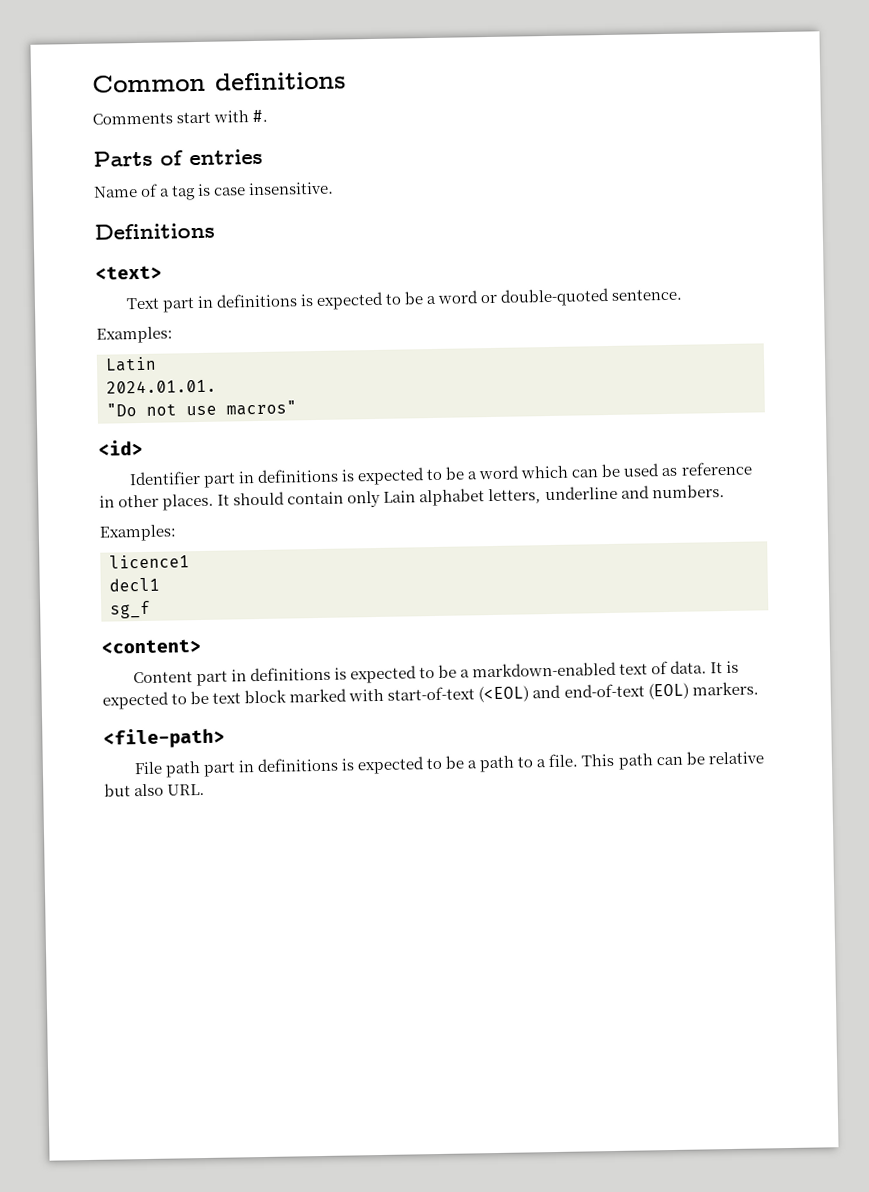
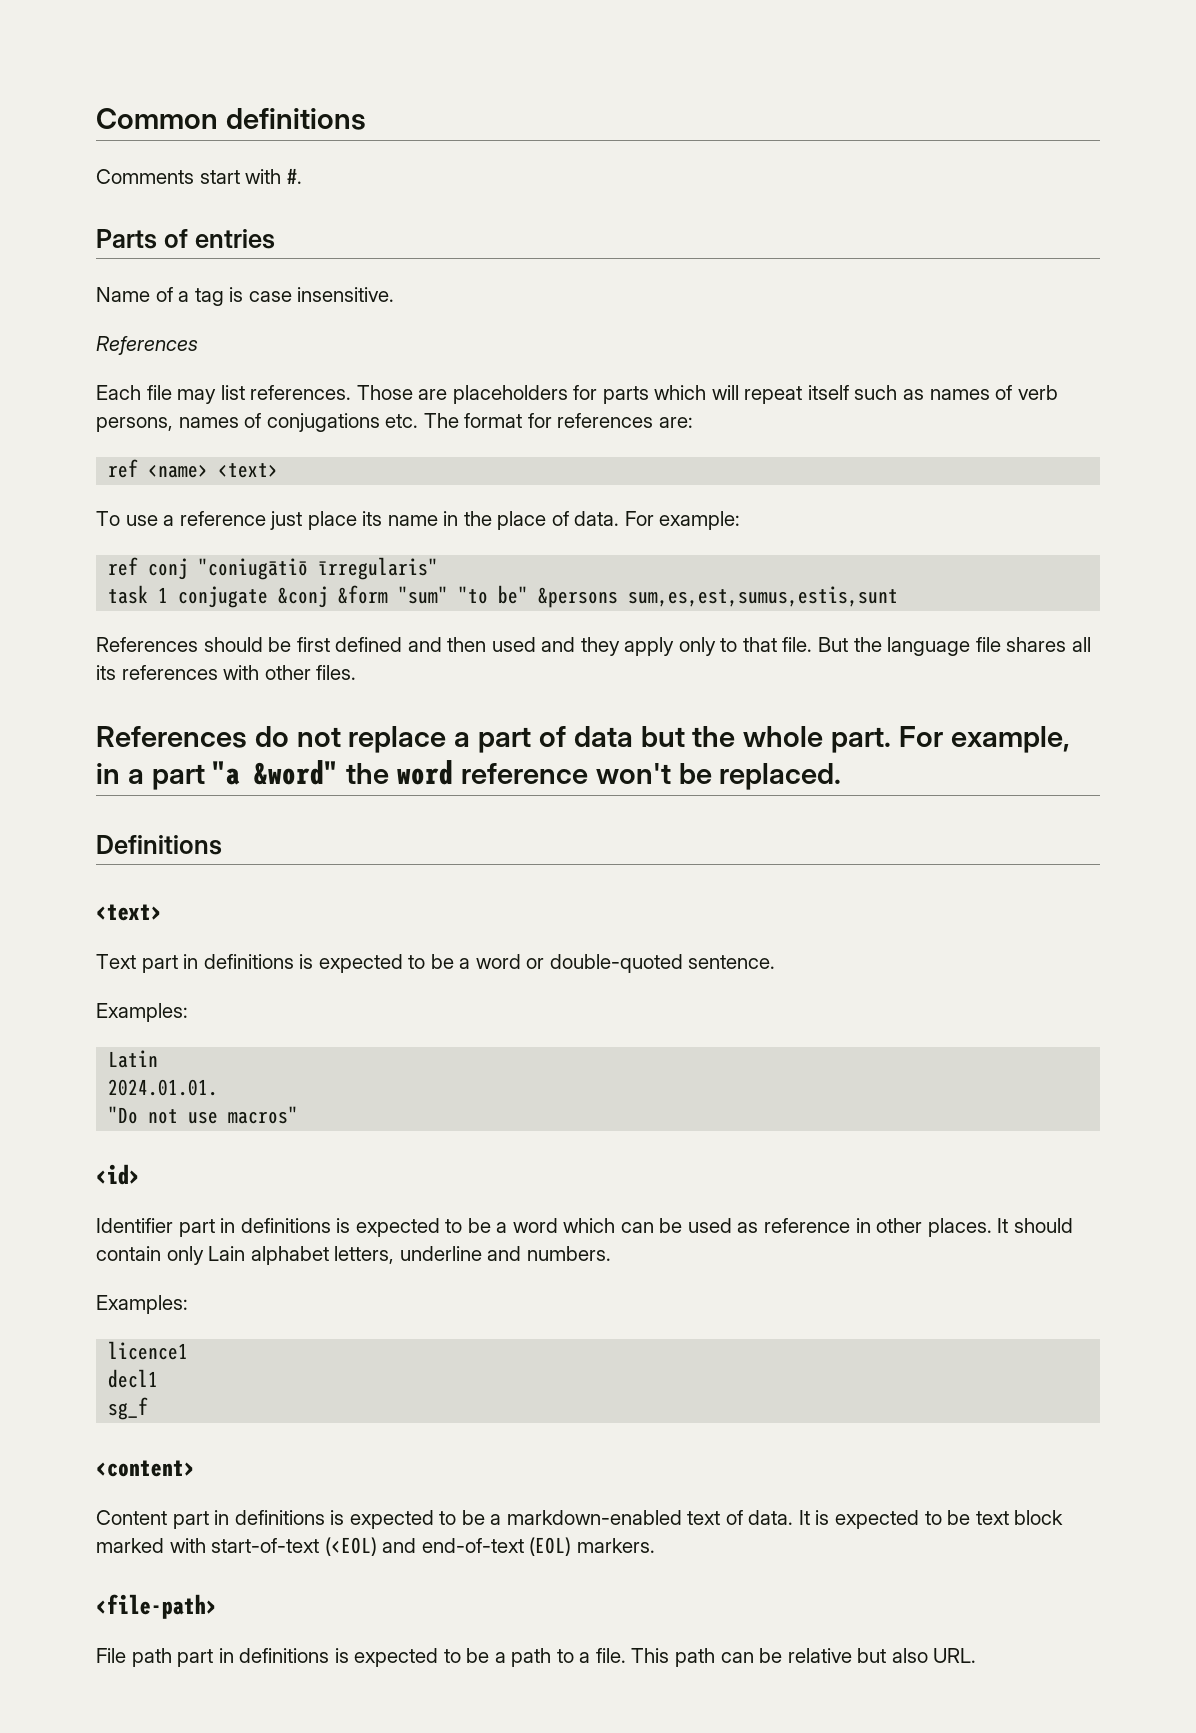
  Name of a tag is case insensitive.
+ References
+ Each file may list references. Those are placeholders for parts which will repeat itself such as names of verb persons, names of conjugations etc. The format for references are:
+ ref <name> <text>
+ To use a reference just place its name in the place of data. For example:
+ ref conj "coniugātiō īrregularis"
+ task 1 conjugate &conj &form "sum" "to be" &persons sum,es,est,sumus,estis,sunt
+ References should be first defined and then used and they apply only to that file. But the language file shares all its references with other files.
+ References do not replace a part of data but the whole part. For example, in a part "a &word" the word reference won't be replaced.

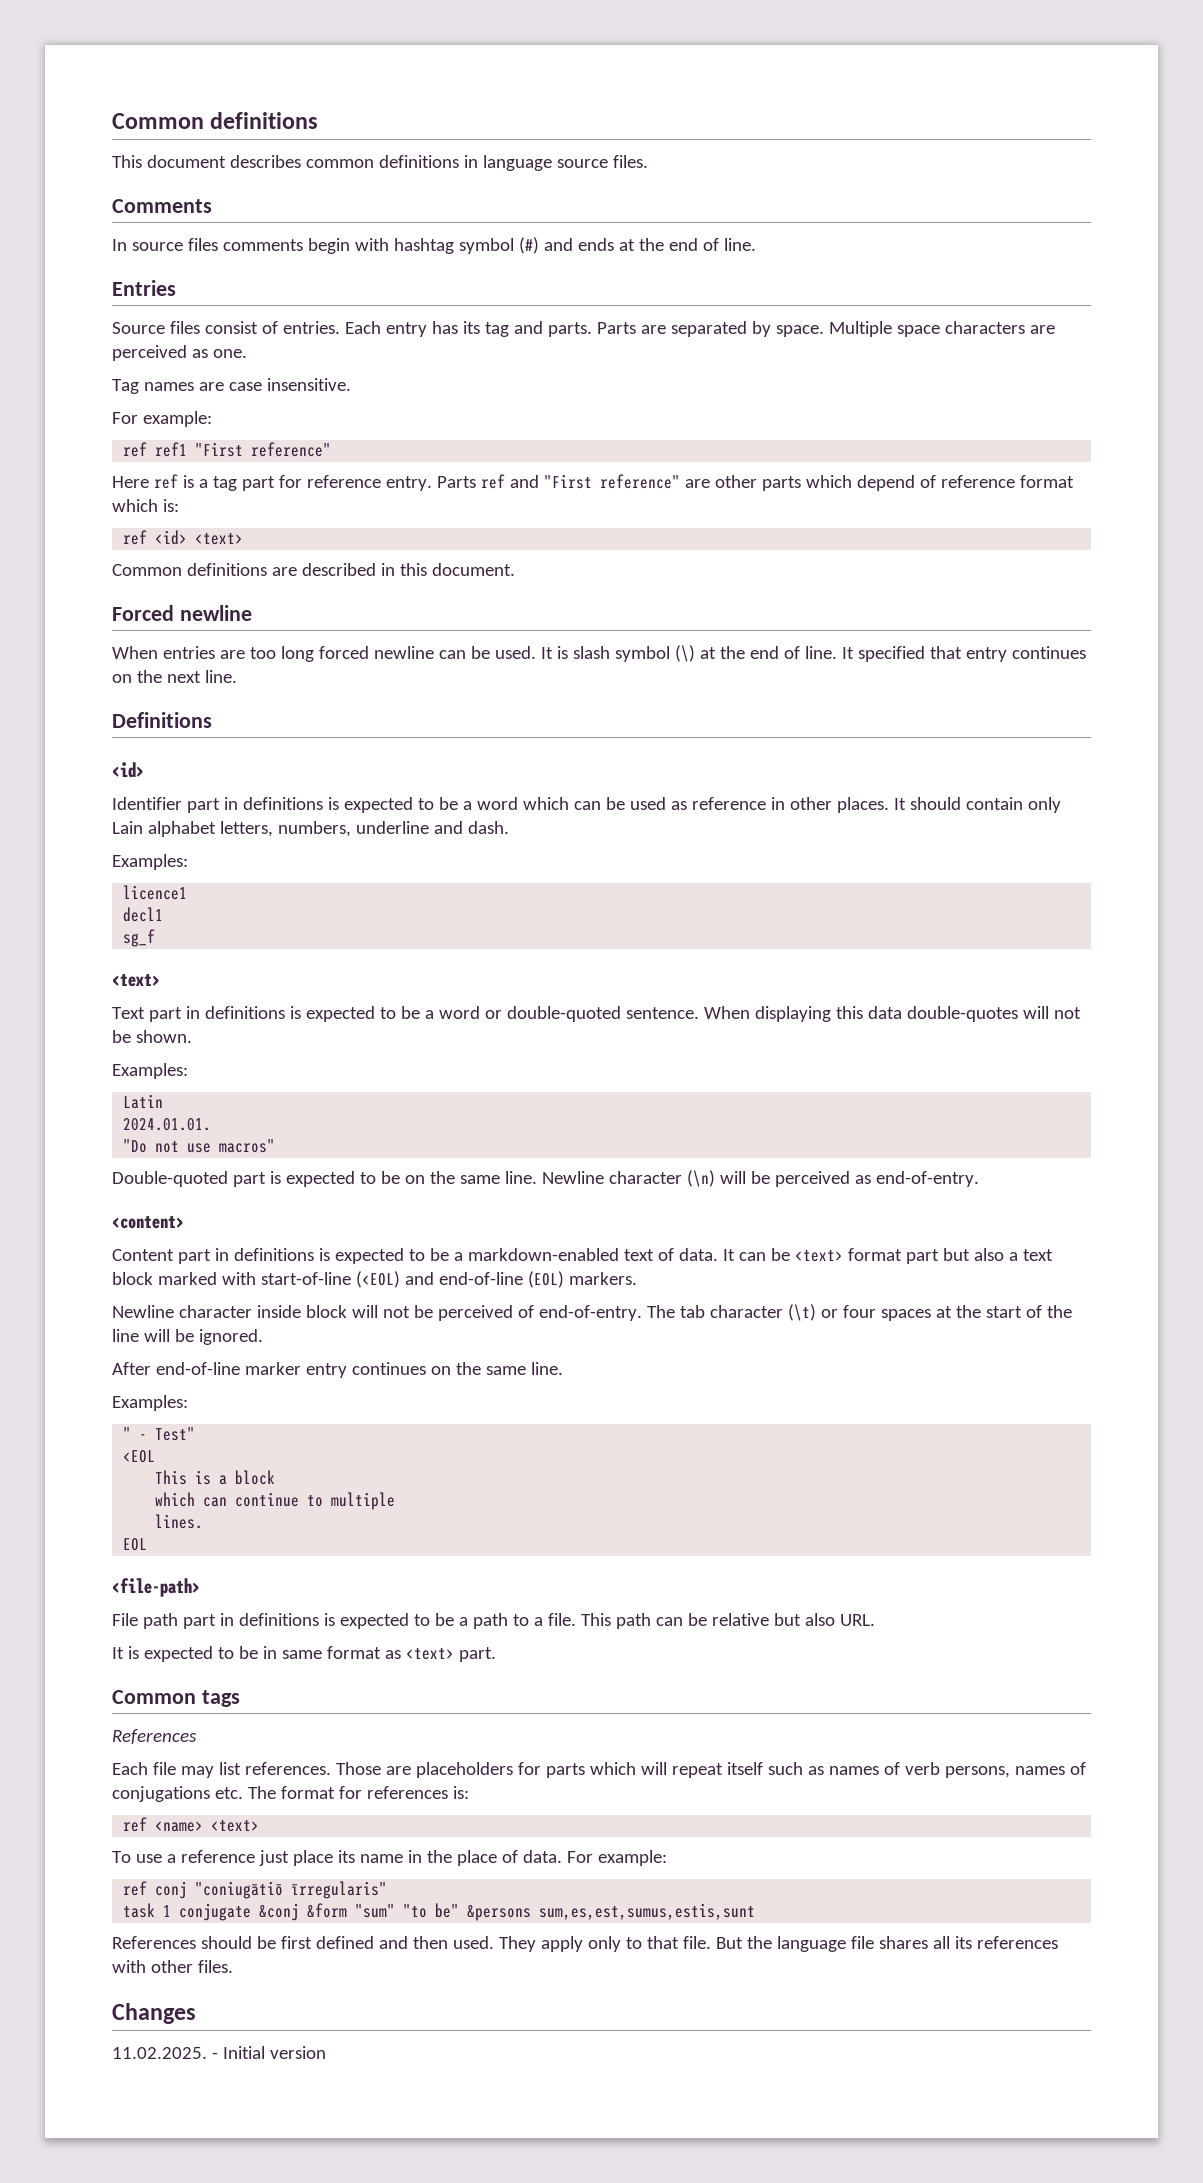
- Comments start with #.
- Parts of entries
- Name of a tag is case insensitive.
+ This document describes common definitions in language source files.
+ Comments
+ In source files comments begin with hashtag symbol (#) and ends at the end of line.
+ Entries
+ Source files consist of entries. Each entry has its tag and parts. Parts are separated by space. Multiple space characters are perceived as one.
+ Tag names are case insensitive.
+ For example:
+ ref ref1 "First reference"
+ Here ref is a tag part for reference entry. Parts ref and "First reference" are other parts which depend of reference format which is:
+ ref <id> <text>
+ Common definitions are described in this document.
+ Forced newline
+ When entries are too long forced newline can be used. It is slash symbol (\) at the end of line. It specified that entry continues on the next line.
+ Definitions
+ <id>
+ Identifier part in definitions is expected to be a word which can be used as reference in other places. It should contain only Lain alphabet letters, numbers, underline and dash.
+ Examples:
+ licence1
+ decl1
+ sg_f
+ <text>
+ Text part in definitions is expected to be a word or double-quoted sentence. When displaying this data double-quotes will not be shown.
+ Examples:
+ Latin
+ 2024.01.01.
+ "Do not use macros"
+ Double-quoted part is expected to be on the same line. Newline character (\n) will be perceived as end-of-entry.
+ <content>
+ Content part in definitions is expected to be a markdown-enabled text of data. It can be <text> format part but also a text block marked with start-of-line (<EOL) and end-of-line (EOL) markers.
+ Newline character inside block will not be perceived of end-of-entry. The tab character (\t) or four spaces at the start of the line will be ignored.
+ After end-of-line marker entry continues on the same line.
+ Examples:
+ " - Test"
+ <EOL
+ This is a block
+ which can continue to multiple
+ lines.
+ EOL
+ <file-path>
+ File path part in definitions is expected to be a path to a file. This path can be relative but also URL.
+ It is expected to be in same format as <text> part.
+ Common tags
- Those are placeholders for parts which will repeat itself such as names of verb persons, names of conjugations etc. The format for references are:
+ Those are placeholders for parts which will repeat itself such as names of verb persons, names of conjugations etc. The format for references is:
- References should be first defined and then used and they apply only to that file.
+ References should be first defined and then used. They apply only to that file.
- References do not replace a part of data but the whole part. For example, in a part "a &word" the word reference won't be replaced.
- Definitions
- <text>
- Text part in definitions is expected to be a word or double-quoted sentence.
- Examples:
- Latin
- 2024.01.01.
- "Do not use macros"
- <id>
- Identifier part in definitions is expected to be a word which can be used as reference in other places. It should contain only Lain alphabet letters, underline and numbers.
- Examples:
- licence1
- decl1
- sg_f
- <content>
- Content part in definitions is expected to be a markdown-enabled text of data. It is expected to be text block marked with start-of-text (<EOL) and end-of-text (EOL) markers.
- <file-path>
- File path part in definitions is expected to be a path to a file. This path can be relative but also URL.
+ Changes
+ 11.02.2025. - Initial version

